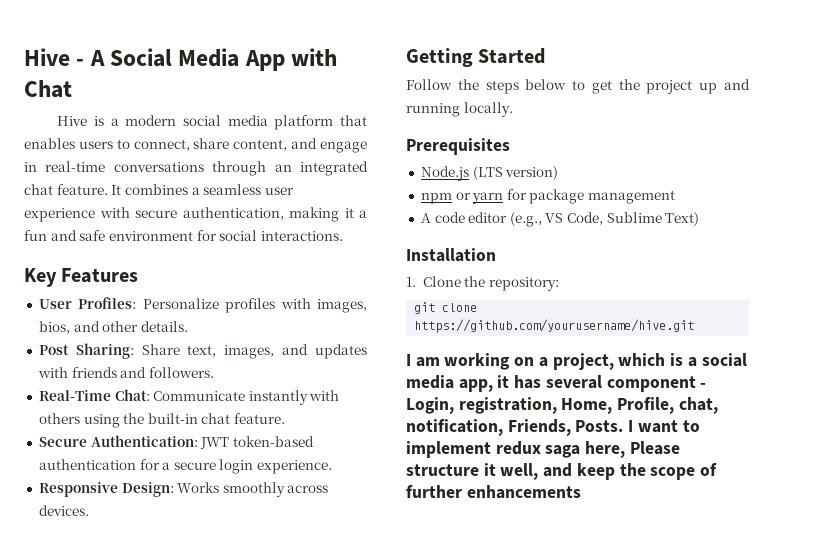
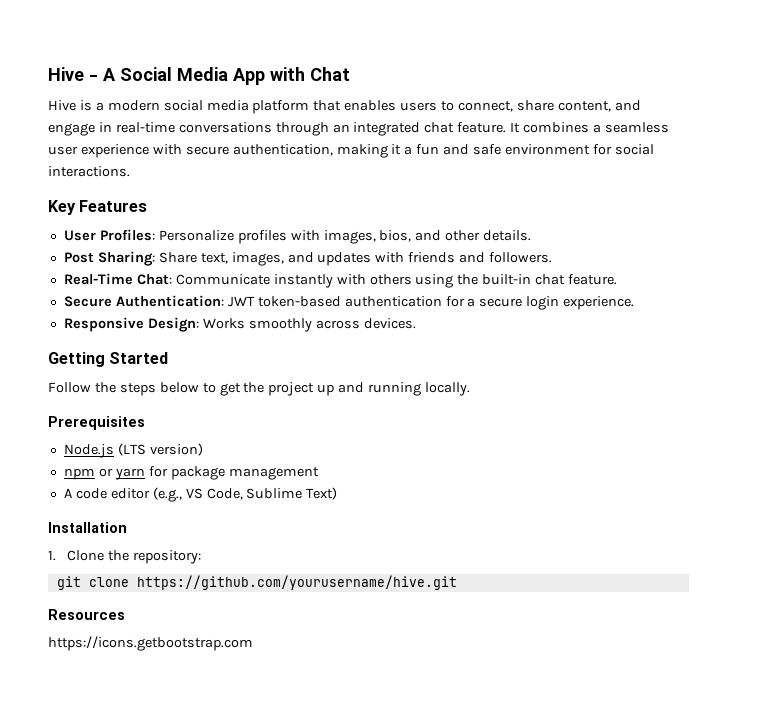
- I am working on a project, which is a social media app, it has several component - Login, registration, Home, Profile, chat, notification, Friends, Posts. I want to implement redux saga here, Please structure it well, and keep the scope of further enhancements
+ Resources
+ https://icons.getbootstrap.com

